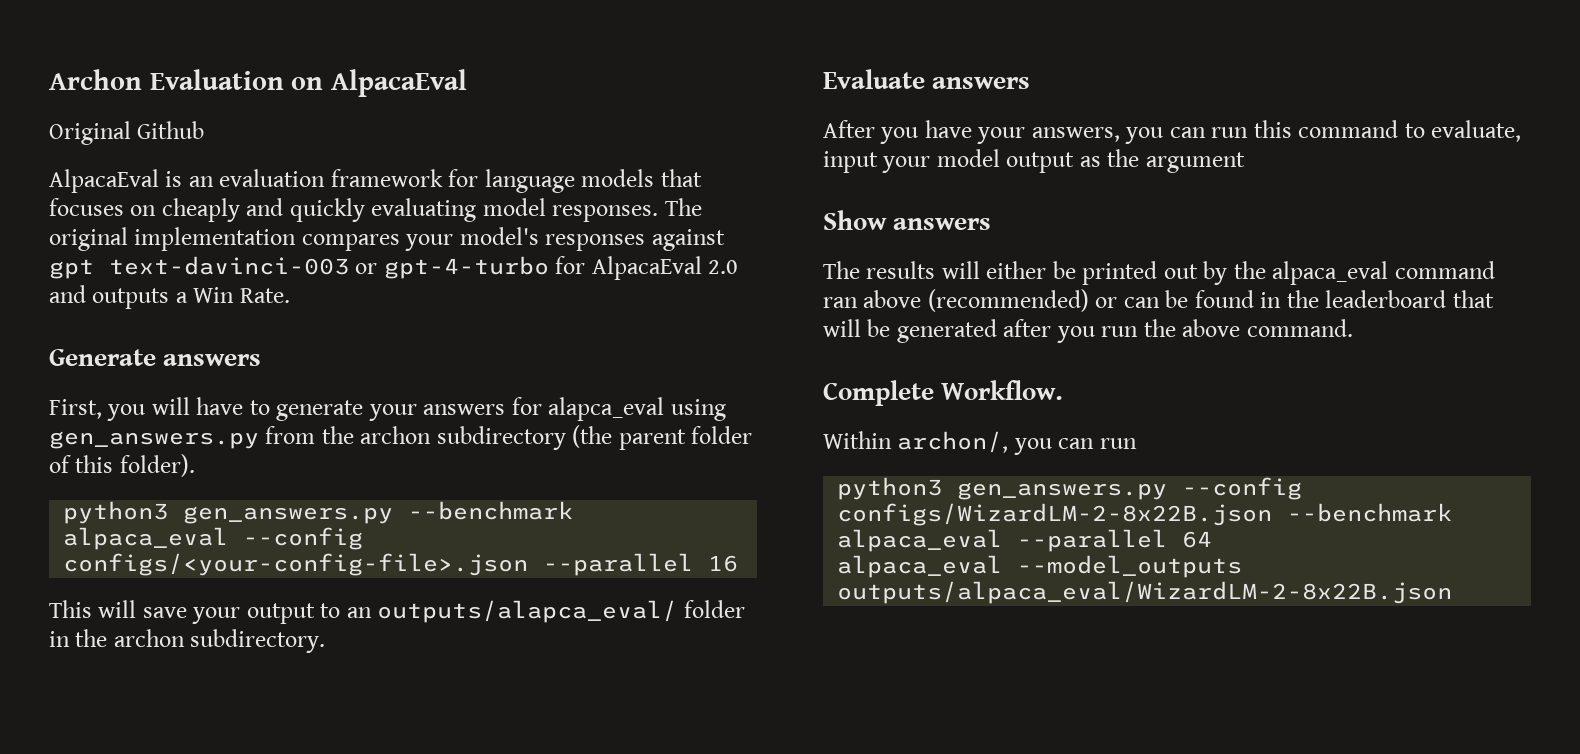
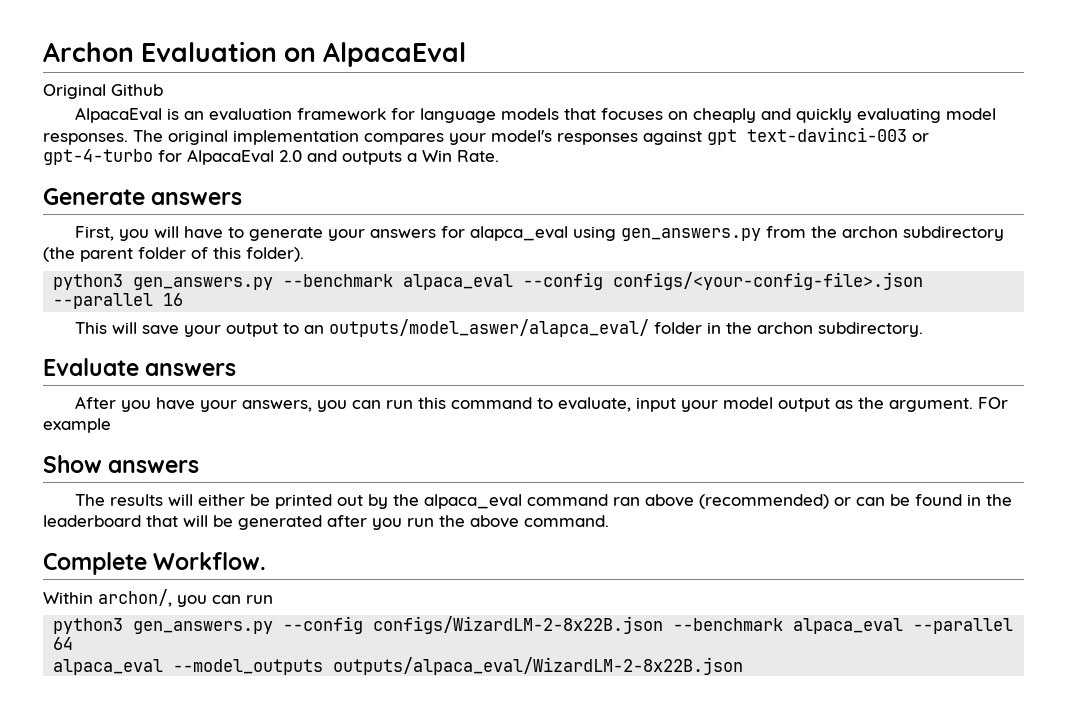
- This will save your output to an outputs/alapca_eval/ folder in the archon subdirectory.
+ This will save your output to an outputs/model_aswer/alapca_eval/ folder in the archon subdirectory.
- After you have your answers, you can run this command to evaluate, input your model output as the argument
+ After you have your answers, you can run this command to evaluate, input your model output as the argument. FOr example

